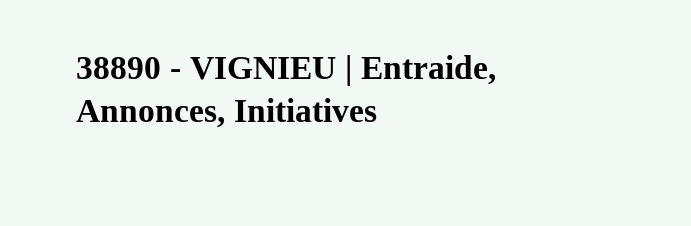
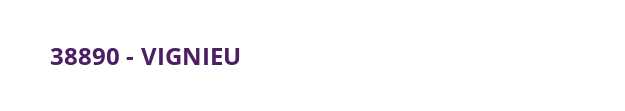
- 38890 - VIGNIEU | Entraide, Annonces, Initiatives
+ 38890 - VIGNIEU

